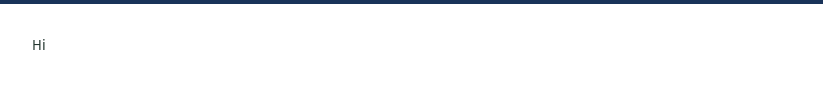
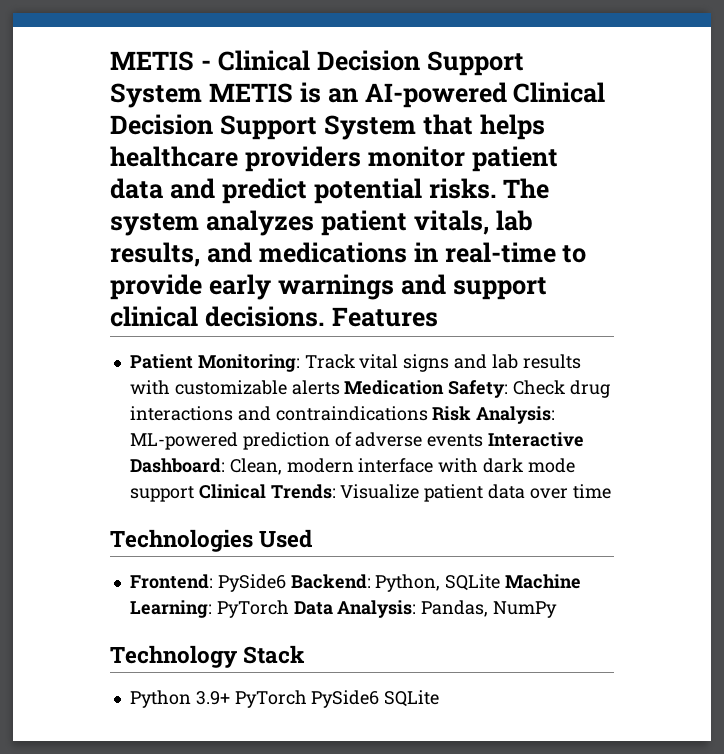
- Hi
+ METIS - Clinical Decision Support System METIS is an AI-powered Clinical Decision Support System that helps healthcare providers monitor patient data and predict potential risks. The system analyzes patient vitals, lab results, and medications in real-time to provide early warnings and support clinical decisions. Features
+ Patient Monitoring: Track vital signs and lab results with customizable alerts Medication Safety: Check drug interactions and contraindications Risk Analysis: ML-powered prediction of adverse events Interactive Dashboard: Clean, modern interface with dark mode support Clinical Trends: Visualize patient data over time
+ Technologies Used
+ Frontend: PySide6 Backend: Python, SQLite Machine Learning: PyTorch Data Analysis: Pandas, NumPy
+ Technology Stack
+ Python 3.9+ PyTorch PySide6 SQLite

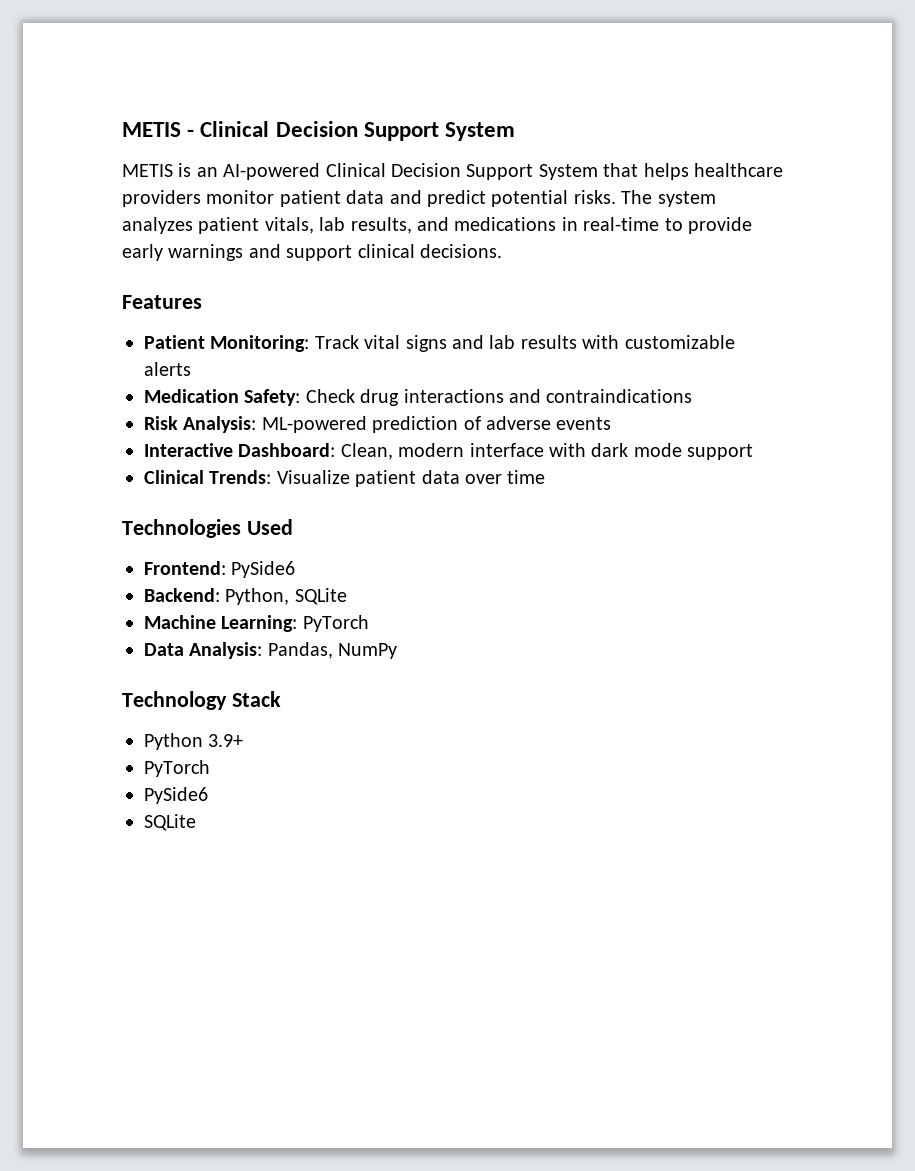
- METIS - Clinical Decision Support System METIS is an AI-powered Clinical Decision Support System that helps healthcare providers monitor patient data and predict potential risks.
+ METIS - Clinical Decision Support System
+ METIS is an AI-powered Clinical Decision Support System that helps healthcare providers monitor patient data and predict potential risks.
- The system analyzes patient vitals, lab results, and medications in real-time to provide early warnings and support clinical decisions. Features
+ The system analyzes patient vitals, lab results, and medications in real-time to provide early warnings and support clinical decisions.
+ Features
- Patient Monitoring: Track vital signs and lab results with customizable alerts Medication Safety: Check drug interactions and contraindications Risk Analysis: ML-powered prediction of adverse events Interactive Dashboard: Clean, modern interface with dark mode support Clinical Trends: Visualize patient data over time
+ Patient Monitoring: Track vital signs and lab results with customizable alerts
+ Medication Safety: Check drug interactions and contraindications
+ Risk Analysis: ML-powered prediction of adverse events
+ Interactive Dashboard: Clean, modern interface with dark mode support
+ Clinical Trends: Visualize patient data over time
- Frontend: PySide6 Backend: Python, SQLite Machine Learning: PyTorch Data Analysis: Pandas, NumPy
+ Frontend: PySide6
+ Backend: Python, SQLite
+ Machine Learning: PyTorch
+ Data Analysis: Pandas, NumPy
- Python 3.9+ PyTorch PySide6 SQLite
+ Python 3.9+
+ PyTorch
+ PySide6
+ SQLite

